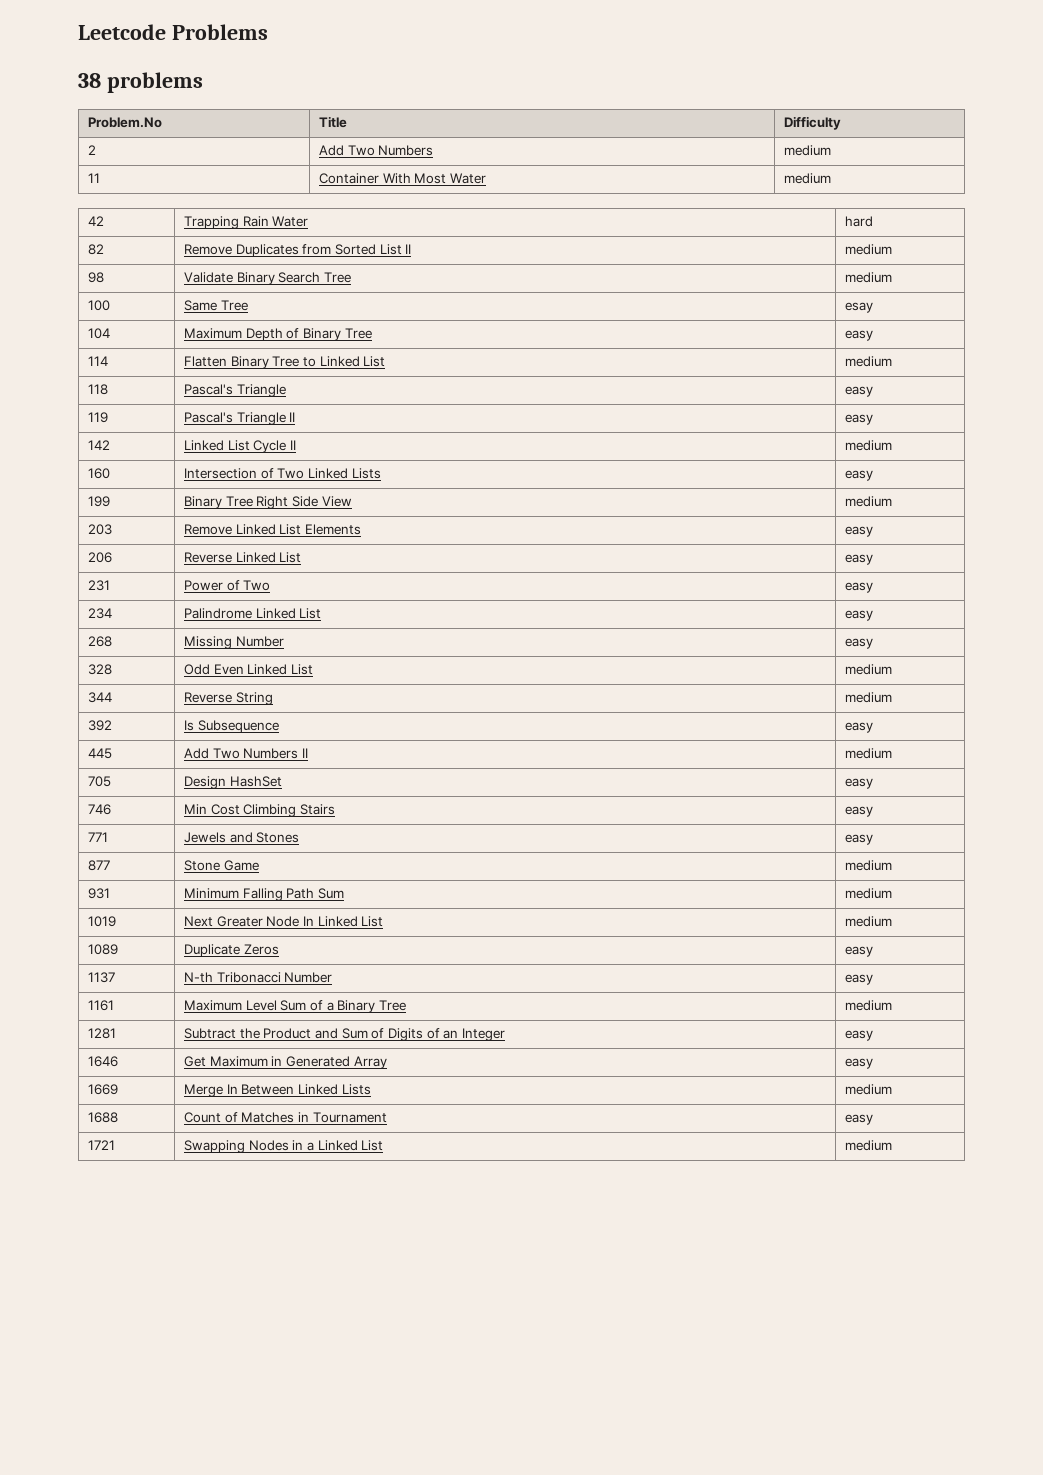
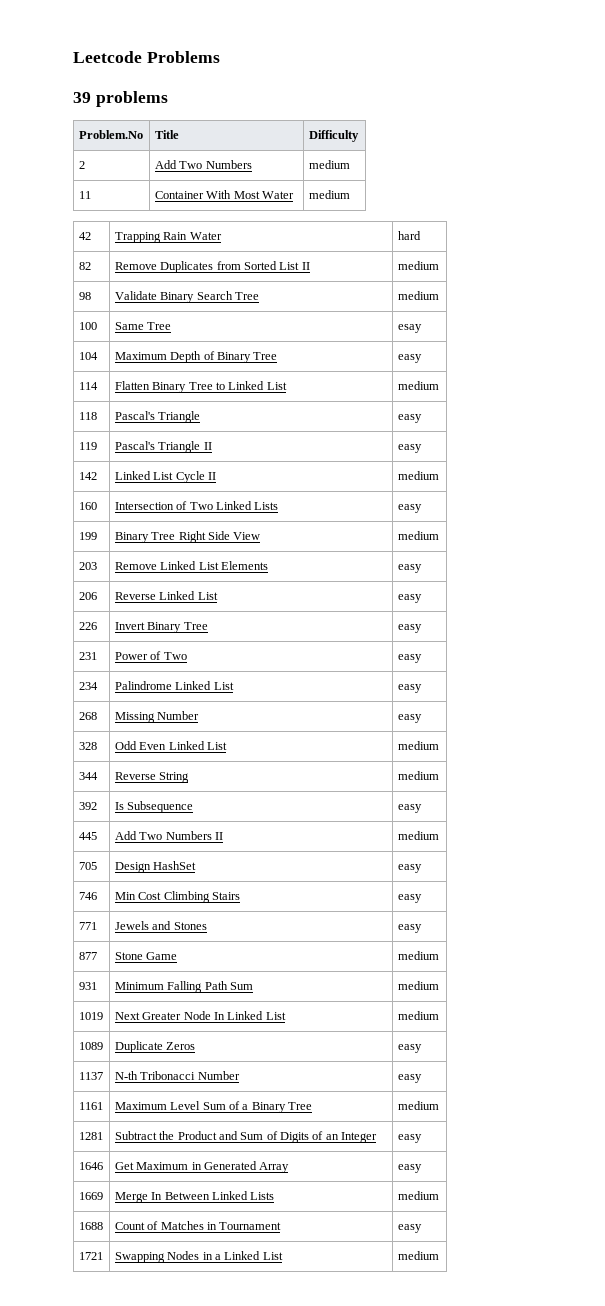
- 38 problems
+ 39 problems
+ 226 | Invert Binary Tree | easy

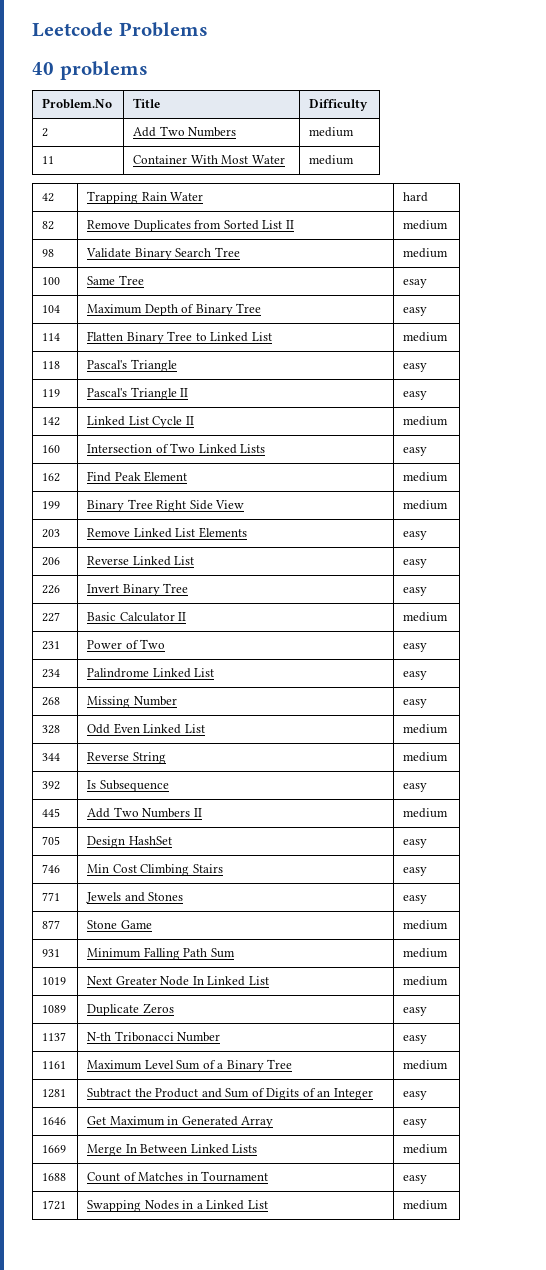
- 39 problems
+ 40 problems
+ 162 | Find Peak Element | medium
+ 227 | Basic Calculator II | medium

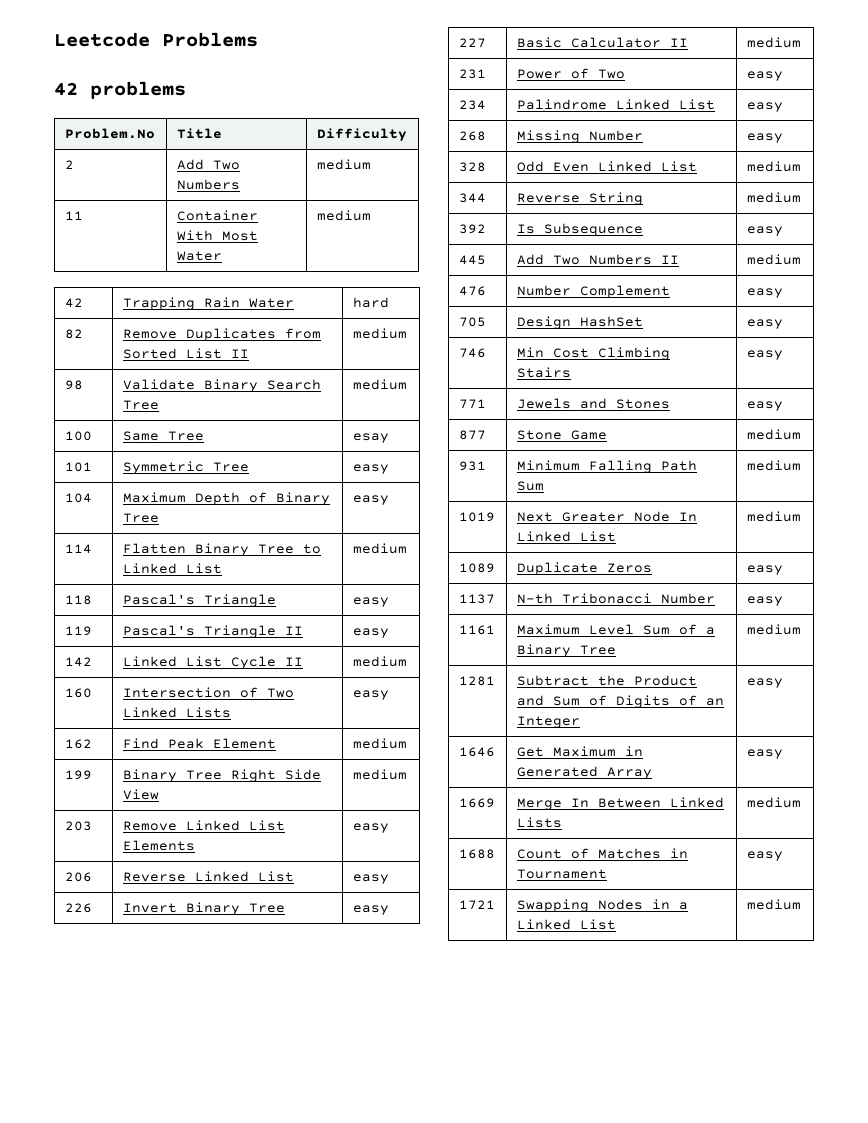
- 40 problems
+ 42 problems
+ 101 | Symmetric Tree | easy
+ 476 | Number Complement | easy

